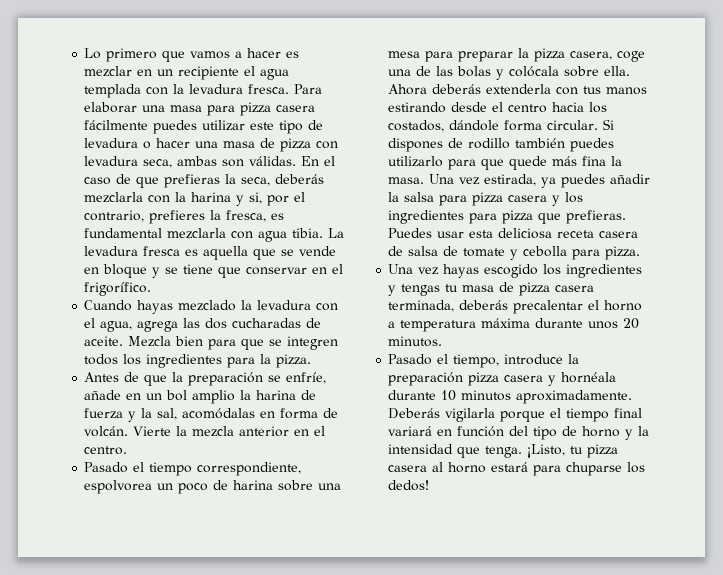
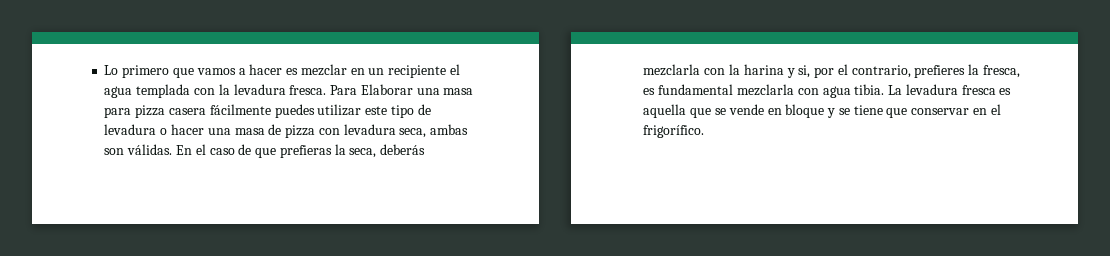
- Para elaborar una masa para pizza casera fácilmente puedes utilizar este tipo de levadura o hacer una masa de pizza con levadura seca, ambas son válidas.
+ Para Elaborar una masa para pizza casera fácilmente puedes utilizar este tipo de levadura o hacer una masa de pizza con levadura seca, ambas son válidas.
- Cuando hayas mezclado la levadura con el agua, agrega las dos cucharadas de aceite. Mezcla bien para que se integren todos los ingredientes para la pizza.
- Antes de que la preparación se enfríe, añade en un bol amplio la harina de fuerza y la sal, acomódalas en forma de volcán. Vierte la mezcla anterior en el centro.
- Pasado el tiempo correspondiente, espolvorea un poco de harina sobre una mesa para preparar la pizza casera, coge una de las bolas y colócala sobre ella. Ahora deberás extenderla con tus manos estirando desde el centro hacia los costados, dándole forma circular. Si dispones de rodillo también puedes utilizarlo para que quede más fina la masa. Una vez estirada, ya puedes añadir la salsa para pizza casera y los ingredientes para pizza que prefieras. Puedes usar esta deliciosa receta casera de salsa de tomate y cebolla para pizza.
- Una vez hayas escogido los ingredientes y tengas tu masa de pizza casera terminada, deberás precalentar el horno a temperatura máxima durante unos 20 minutos.
- Pasado el tiempo, introduce la preparación pizza casera y hornéala durante 10 minutos aproximadamente. Deberás vigilarla porque el tiempo final variará en función del tipo de horno y la intensidad que tenga. ¡Listo, tu pizza casera al horno estará para chuparse los dedos!

